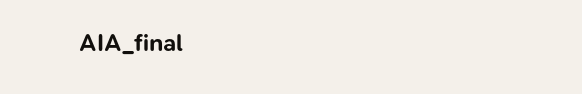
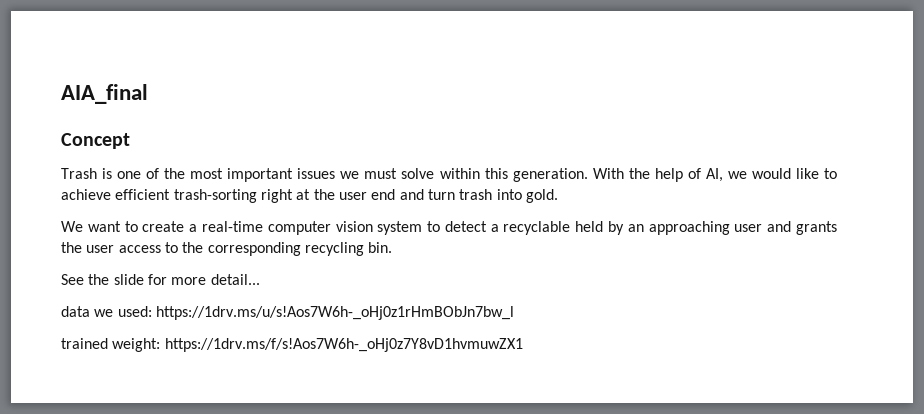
+ Concept
+ Trash is one of the most important issues we must solve within this generation. With the help of AI, we would like to achieve efficient trash-sorting right at the user end and turn trash into gold.
+ We want to create a real-time computer vision system to detect a recyclable held by an approaching user and grants the user access to the corresponding recycling bin.
+ See the slide for more detail...
+ data we used: https://1drv.ms/u/s!Aos7W6h-_oHj0z1rHmBObJn7bw_l
+ trained weight: https://1drv.ms/f/s!Aos7W6h-_oHj0z7Y8vD1hvmuwZX1

